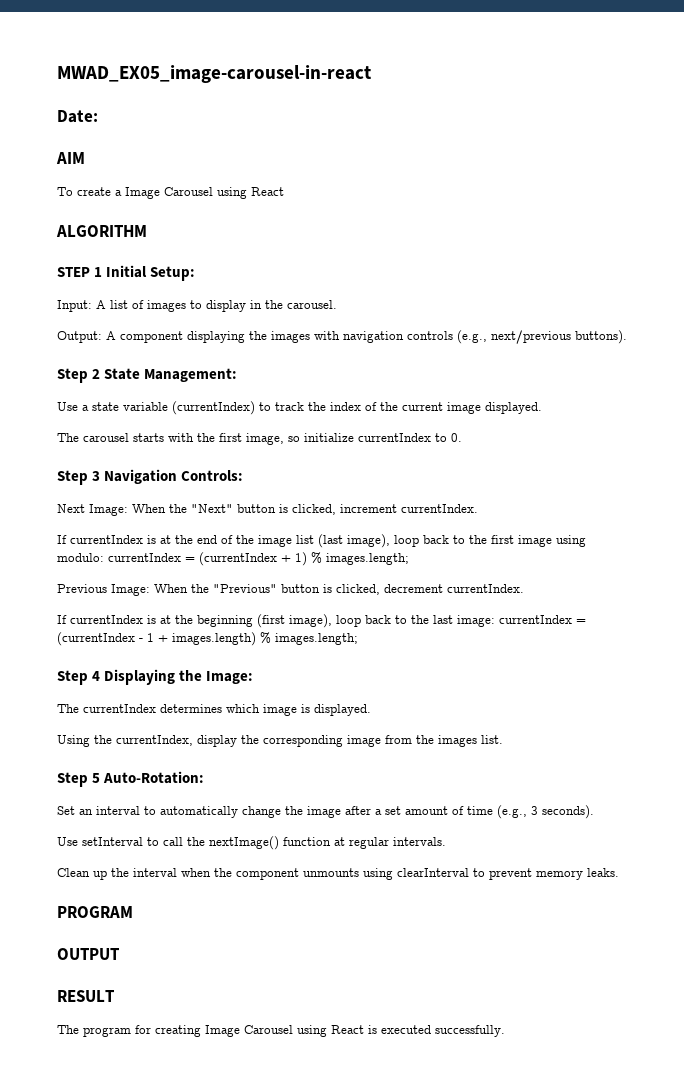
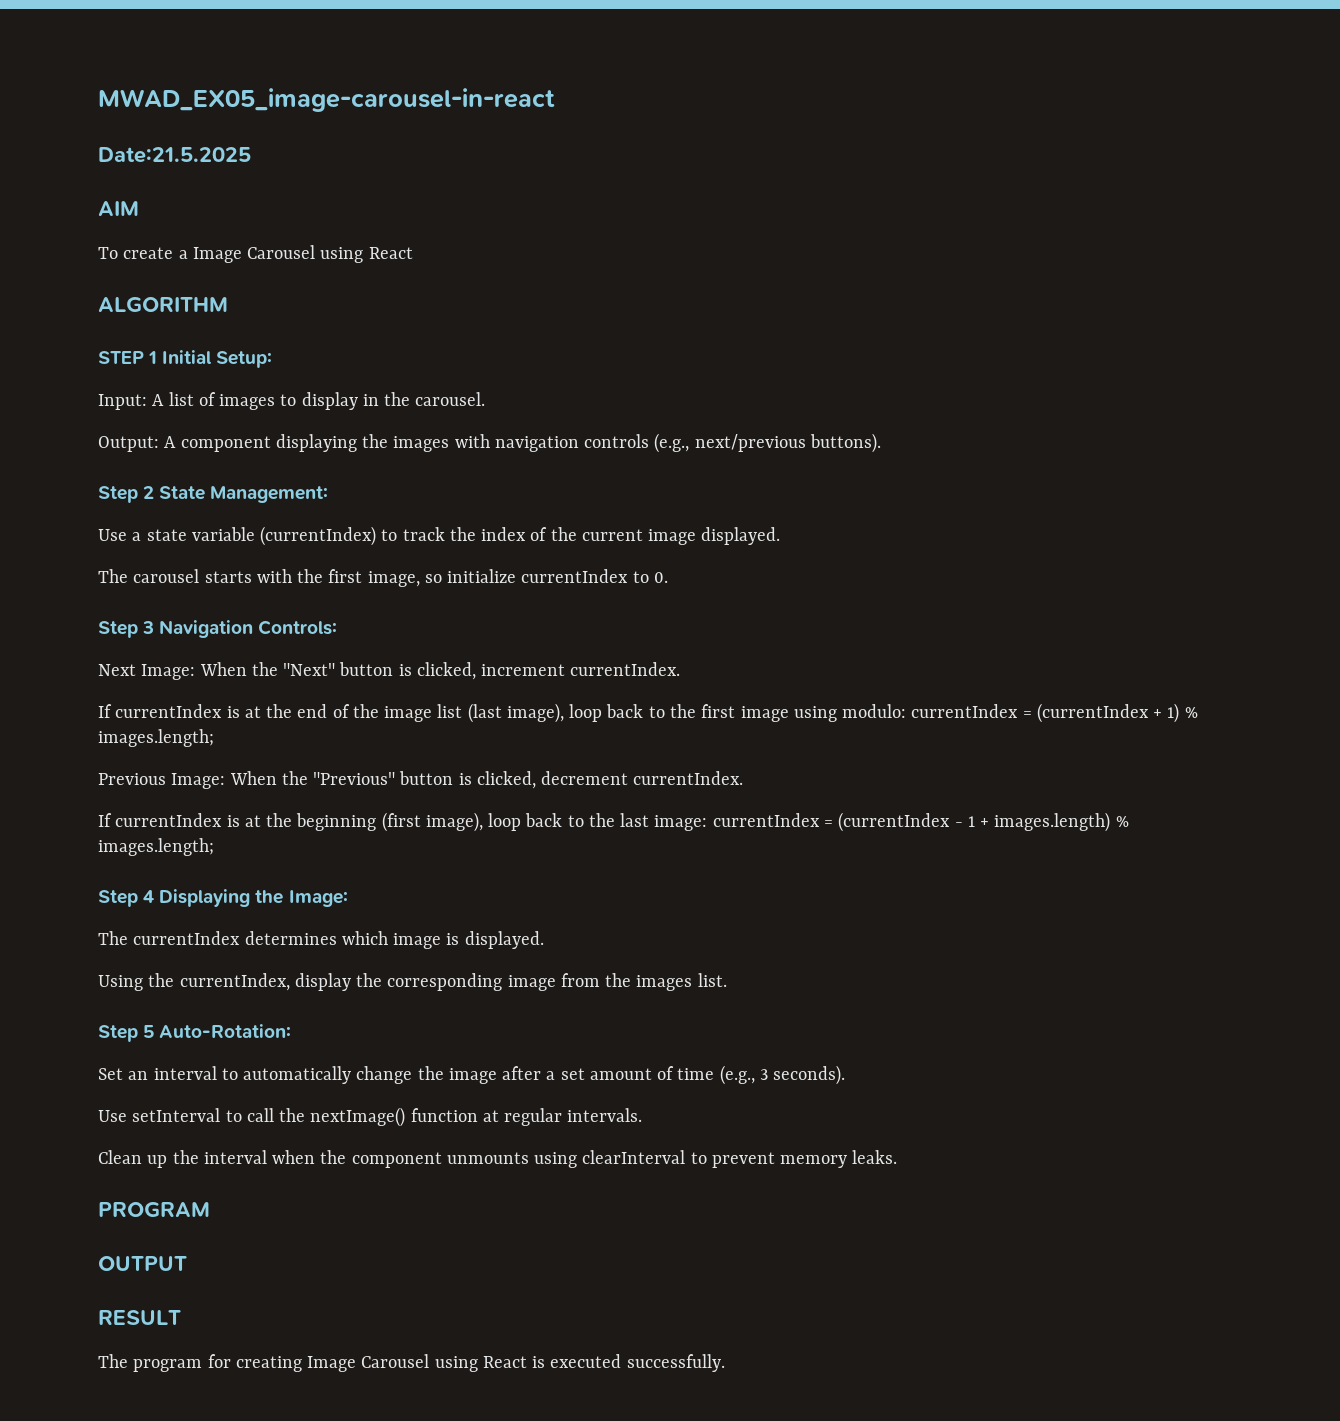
- Date:
+ Date:21.5.2025

